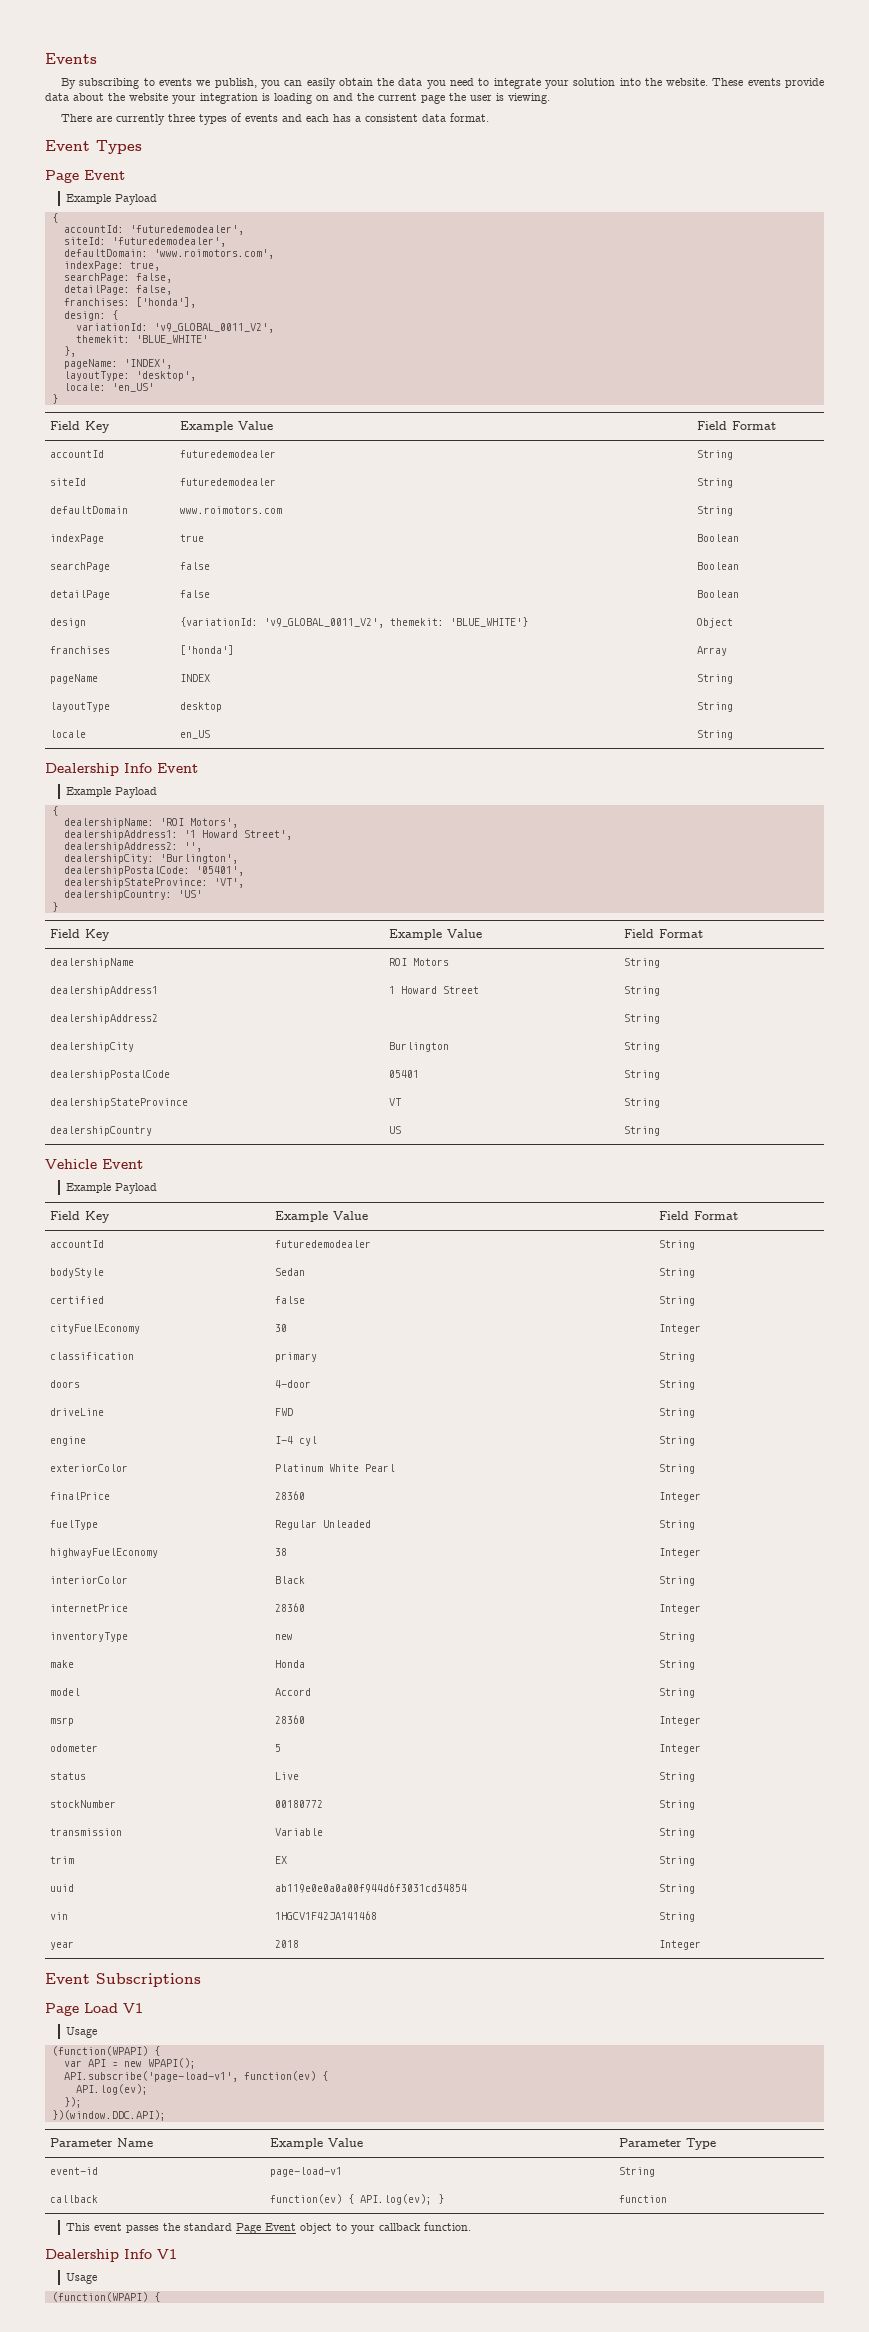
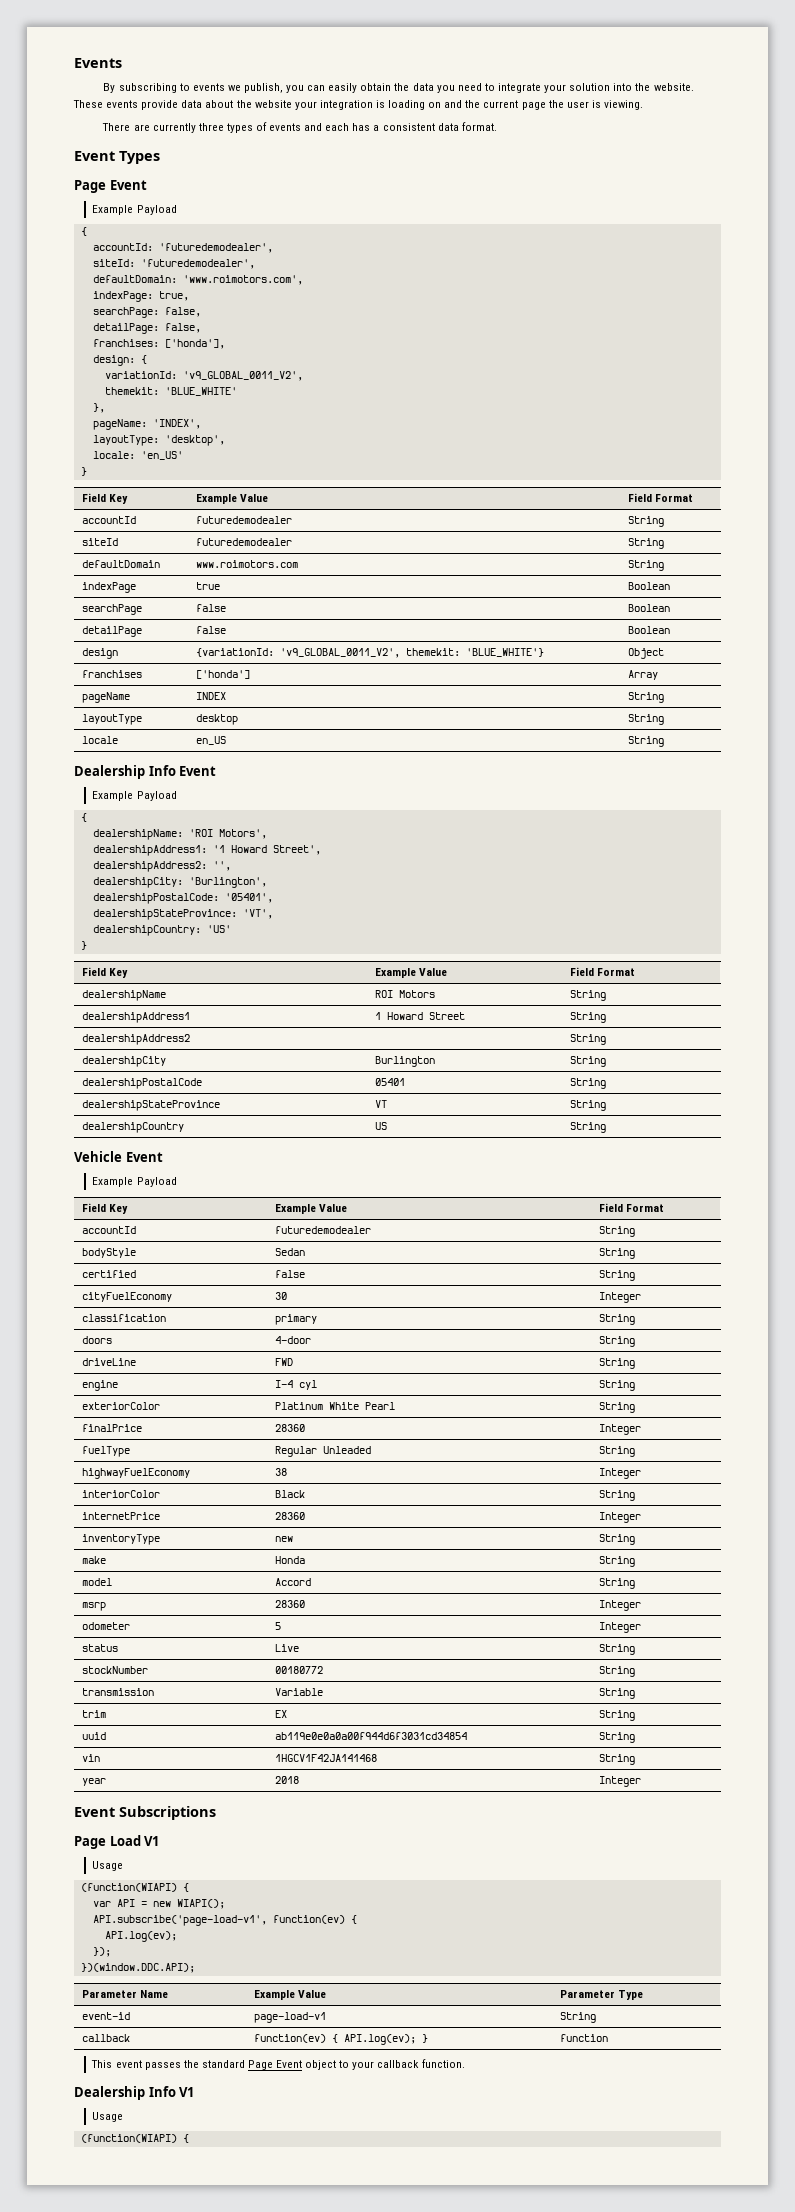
  Page Load V1
  Usage
- (function(WPAPI) {
+ (function(WIAPI) {
- var API = new WPAPI();
+ var API = new WIAPI();
  Dealership Info V1
  Usage
- (function(WPAPI) {
+ (function(WIAPI) {

